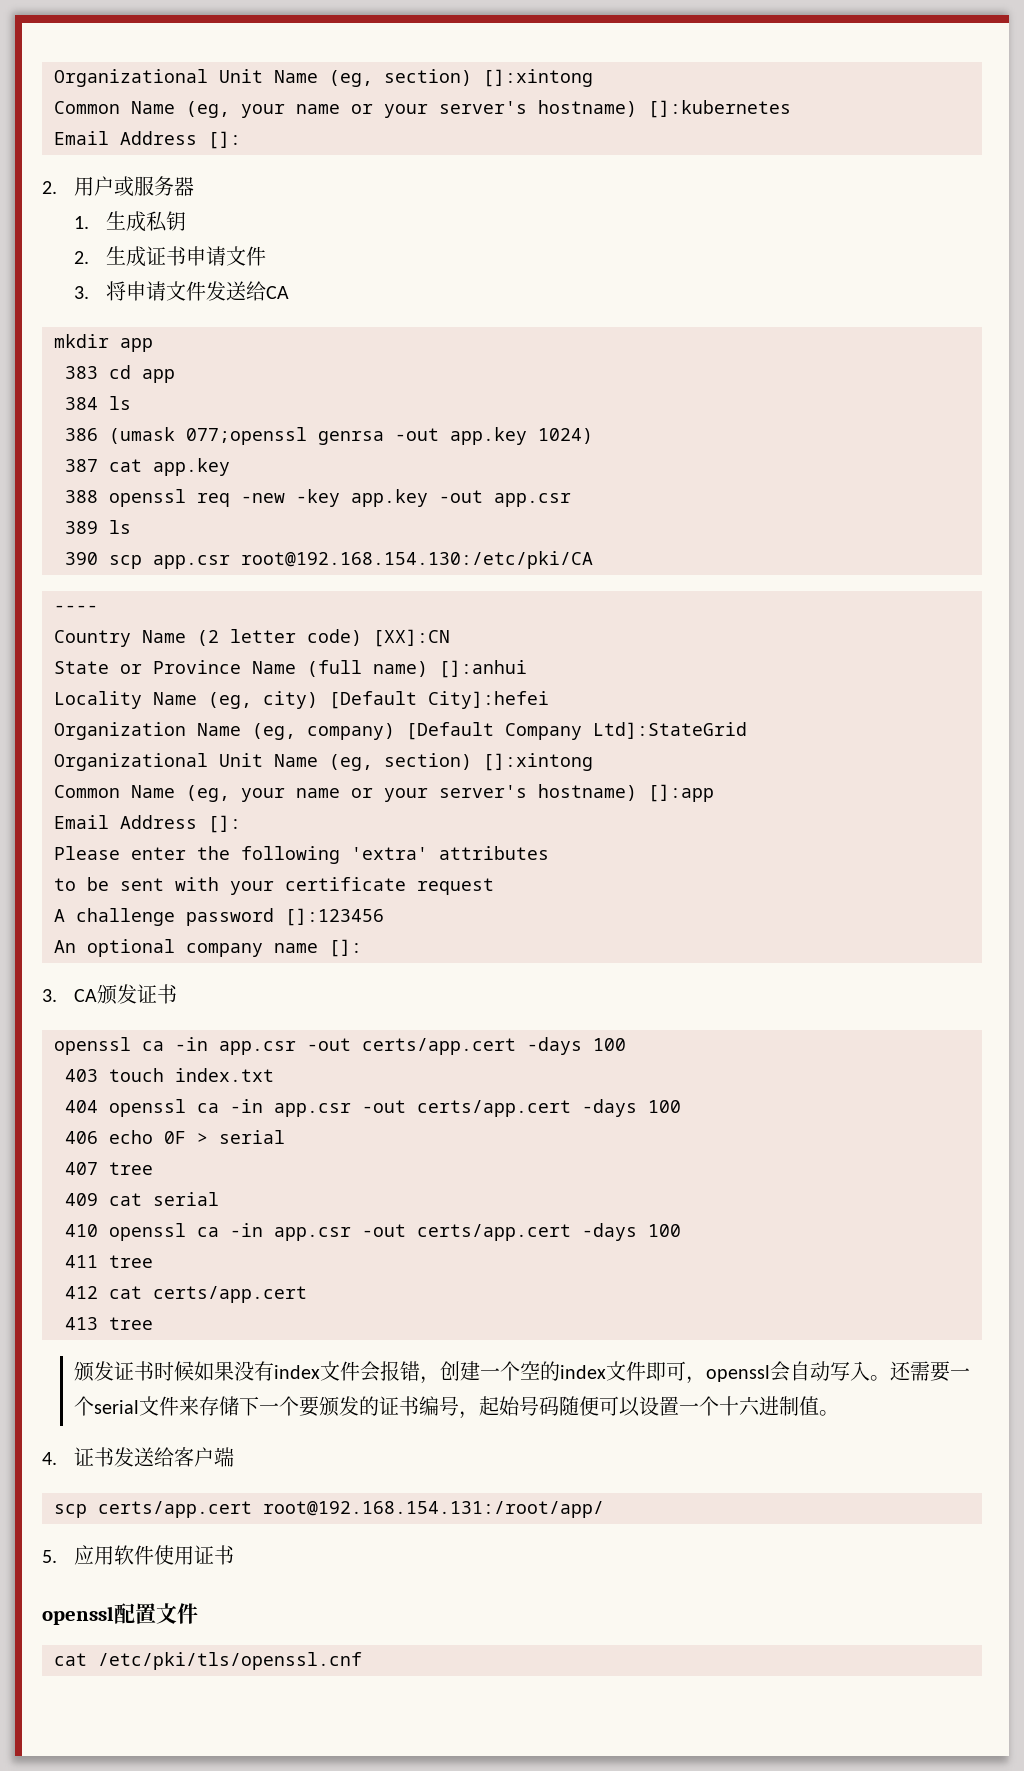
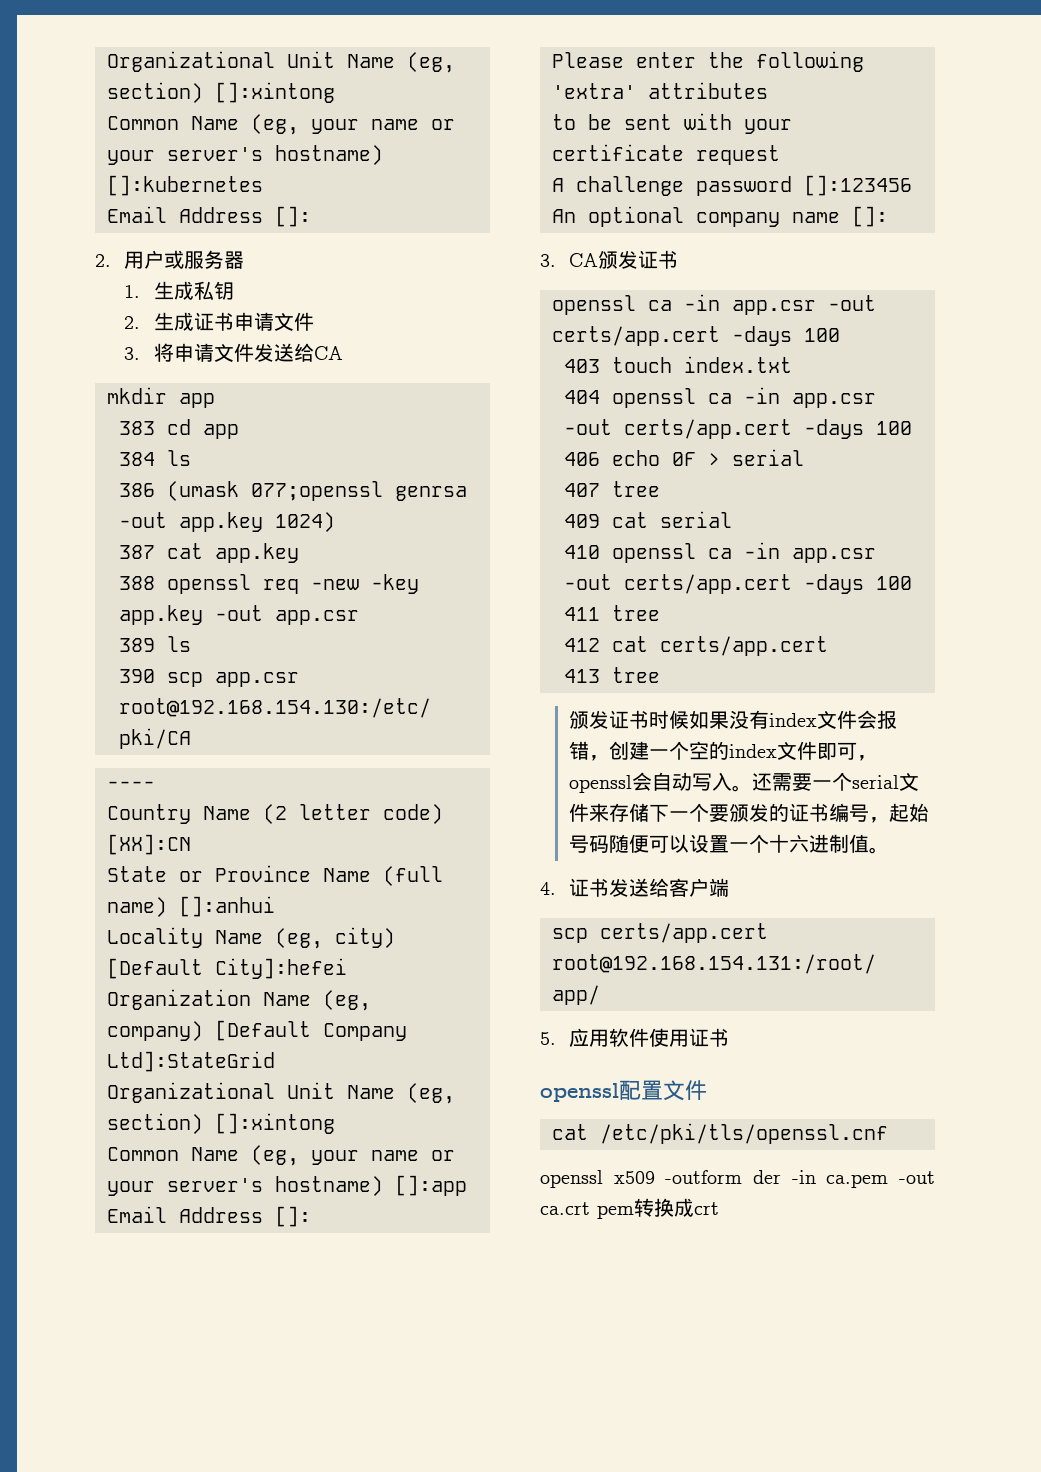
+ openssl x509 -outform der -in ca.pem -out ca.crt pem转换成crt

